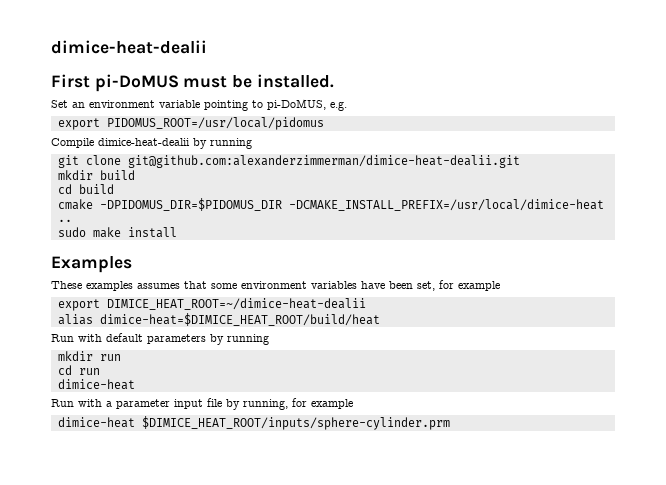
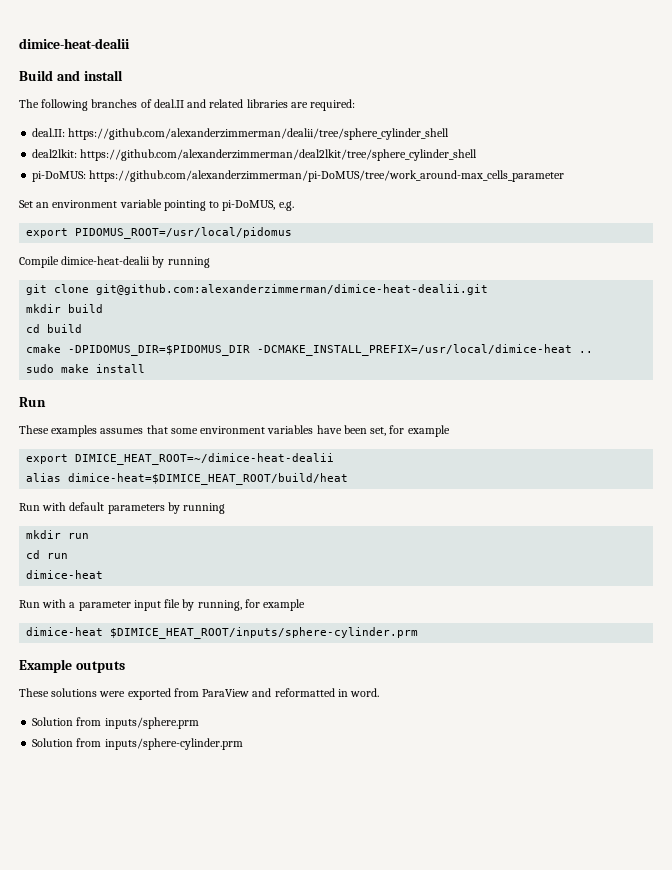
- First pi-DoMUS must be installed.
+ Build and install
+ The following branches of deal.II and related libraries are required:
+ deal.II: https://github.com/alexanderzimmerman/dealii/tree/sphere_cylinder_shell
+ deal2lkit: https://github.com/alexanderzimmerman/deal2lkit/tree/sphere_cylinder_shell
+ pi-DoMUS: https://github.com/alexanderzimmerman/pi-DoMUS/tree/work_around-max_cells_parameter
  sudo make install
- Examples
+ Run
+ Example outputs
+ These solutions were exported from ParaView and reformatted in word.
+ Solution from inputs/sphere.prm
+ Solution from inputs/sphere-cylinder.prm

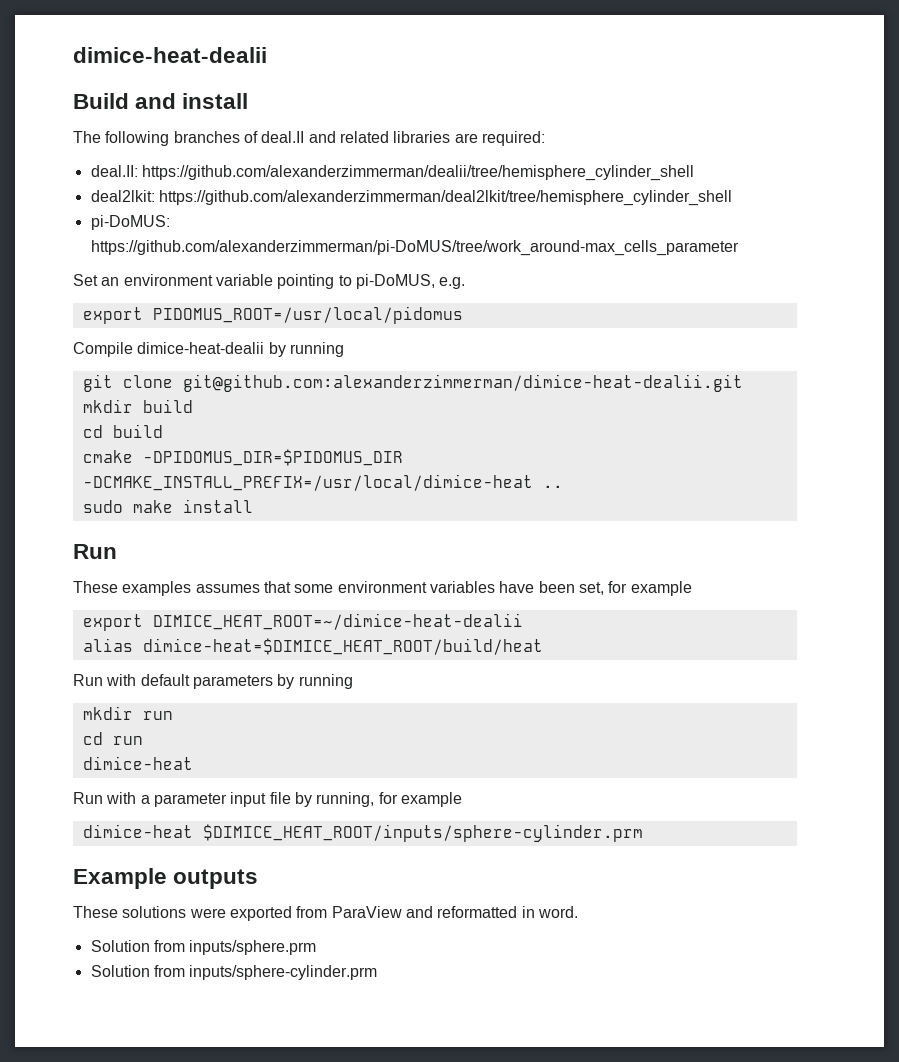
- deal.II: https://github.com/alexanderzimmerman/dealii/tree/sphere_cylinder_shell
+ deal.II: https://github.com/alexanderzimmerman/dealii/tree/hemisphere_cylinder_shell
- deal2lkit: https://github.com/alexanderzimmerman/deal2lkit/tree/sphere_cylinder_shell
+ deal2lkit: https://github.com/alexanderzimmerman/deal2lkit/tree/hemisphere_cylinder_shell

